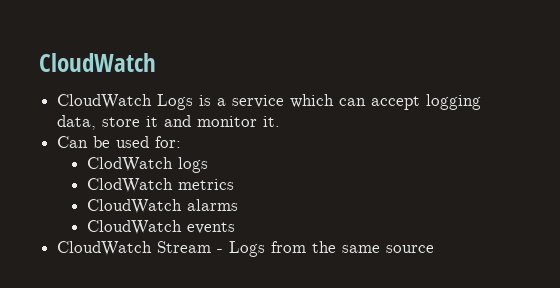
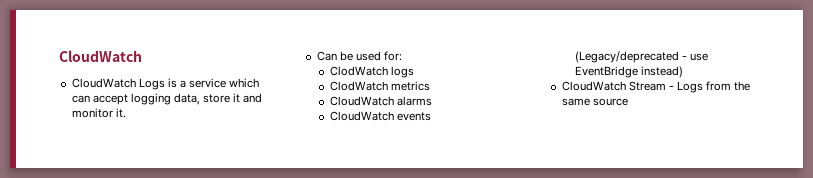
- CloudWatch events
+ CloudWatch events (Legacy/deprecated - use EventBridge instead)

